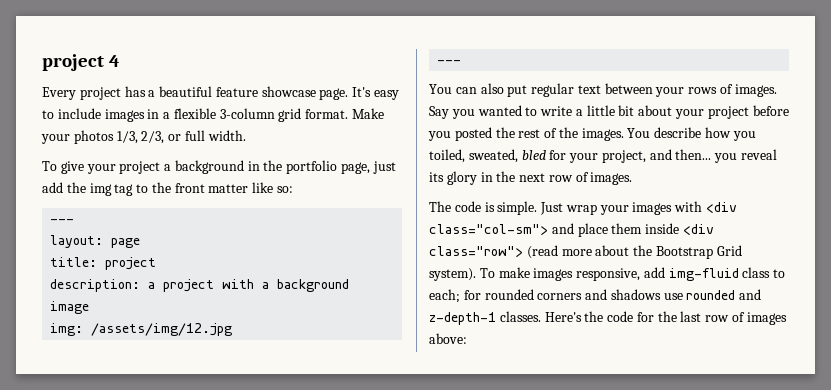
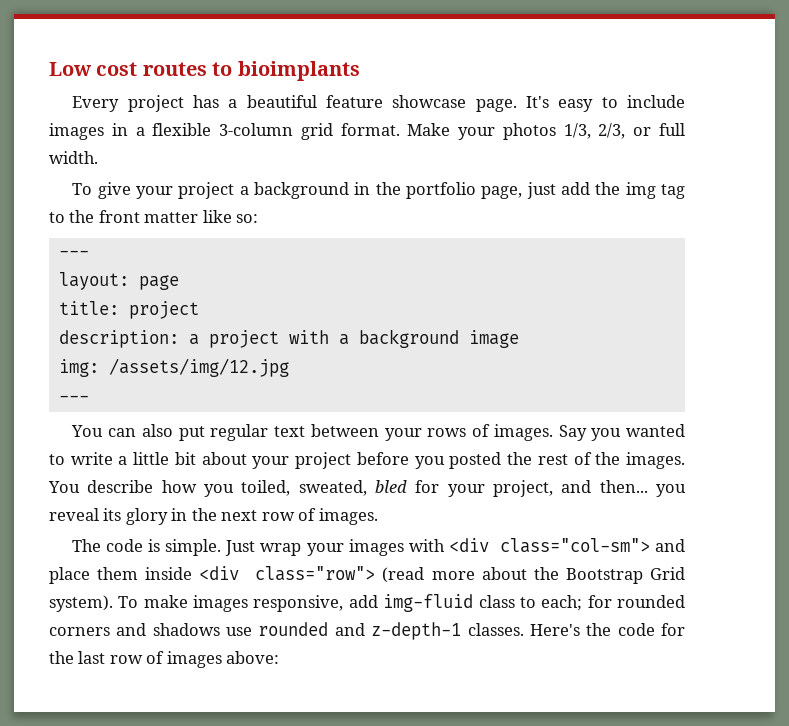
- project 4
+ Low cost routes to bioimplants

